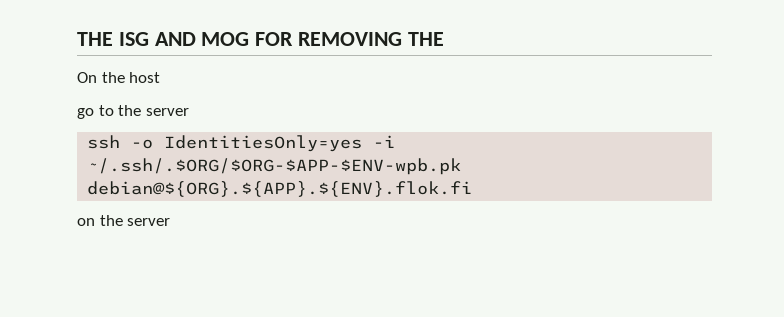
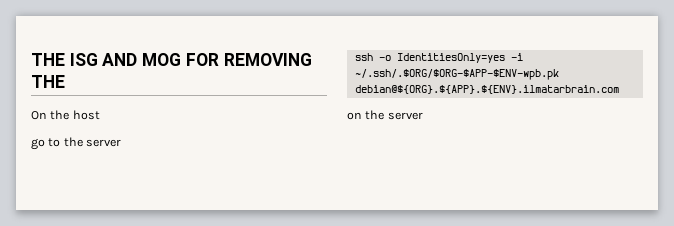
- ssh -o IdentitiesOnly=yes -i ~/.ssh/.$ORG/$ORG-$APP-$ENV-wpb.pk debian@${ORG}.${APP}.${ENV}.flok.fi
+ ssh -o IdentitiesOnly=yes -i ~/.ssh/.$ORG/$ORG-$APP-$ENV-wpb.pk debian@${ORG}.${APP}.${ENV}.ilmatarbrain.com

